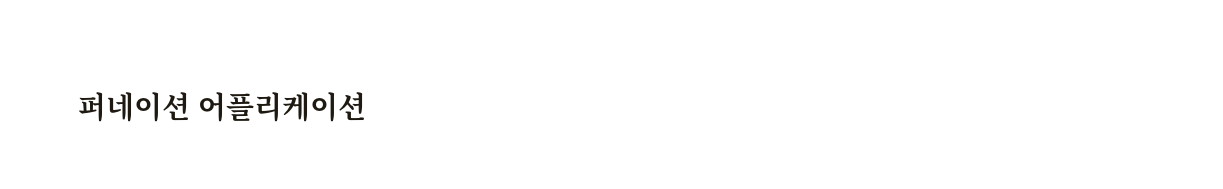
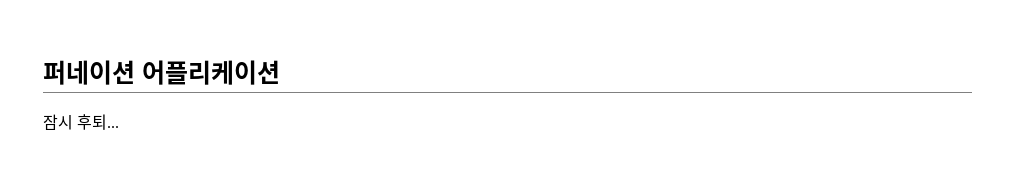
+ 잠시 후퇴...

